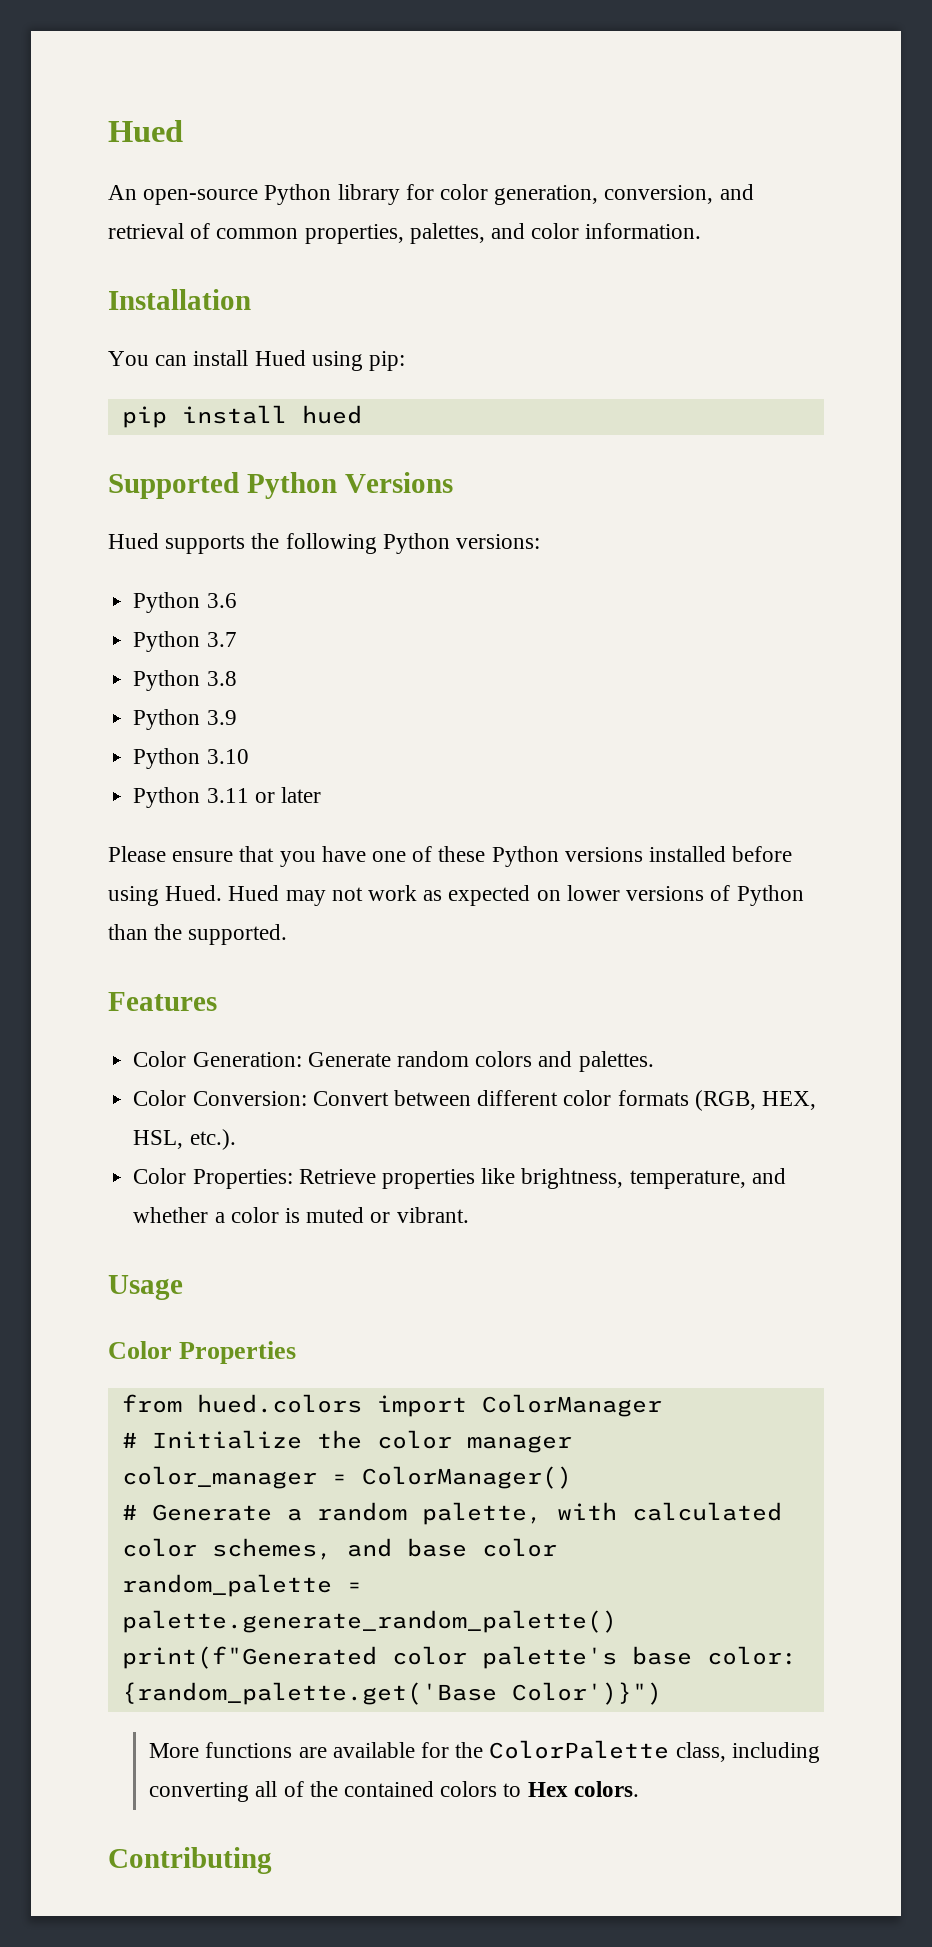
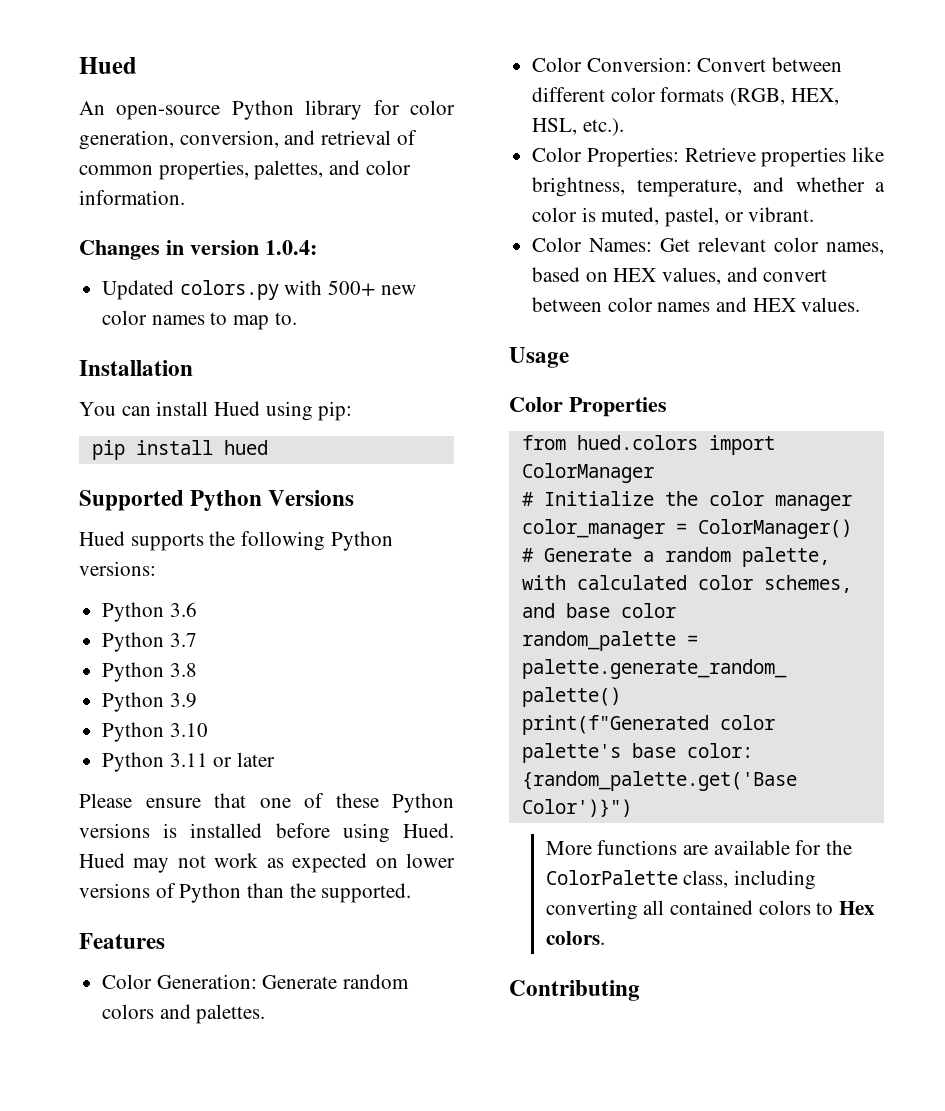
+ Changes in version 1.0.4:
+ Updated colors.py with 500+ new color names to map to.
- Please ensure that you have one of these Python versions installed before using Hued.
+ Please ensure that one of these Python versions is installed before using Hued.
- Color Properties: Retrieve properties like brightness, temperature, and whether a color is muted or vibrant.
+ Color Properties: Retrieve properties like brightness, temperature, and whether a color is muted, pastel, or vibrant.
+ Color Names: Get relevant color names, based on HEX values, and convert between color names and HEX values.
- More functions are available for the ColorPalette class, including converting all of the contained colors to Hex colors.
+ More functions are available for the ColorPalette class, including converting all contained colors to Hex colors.

